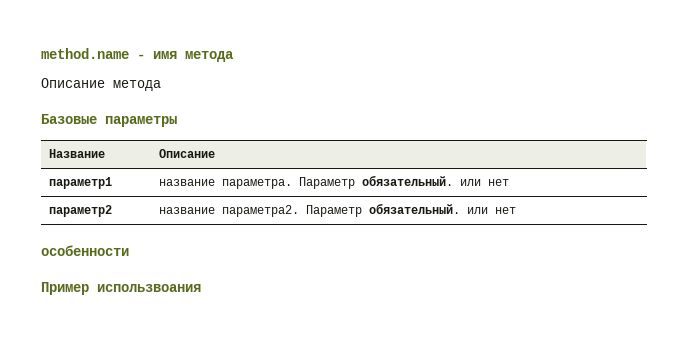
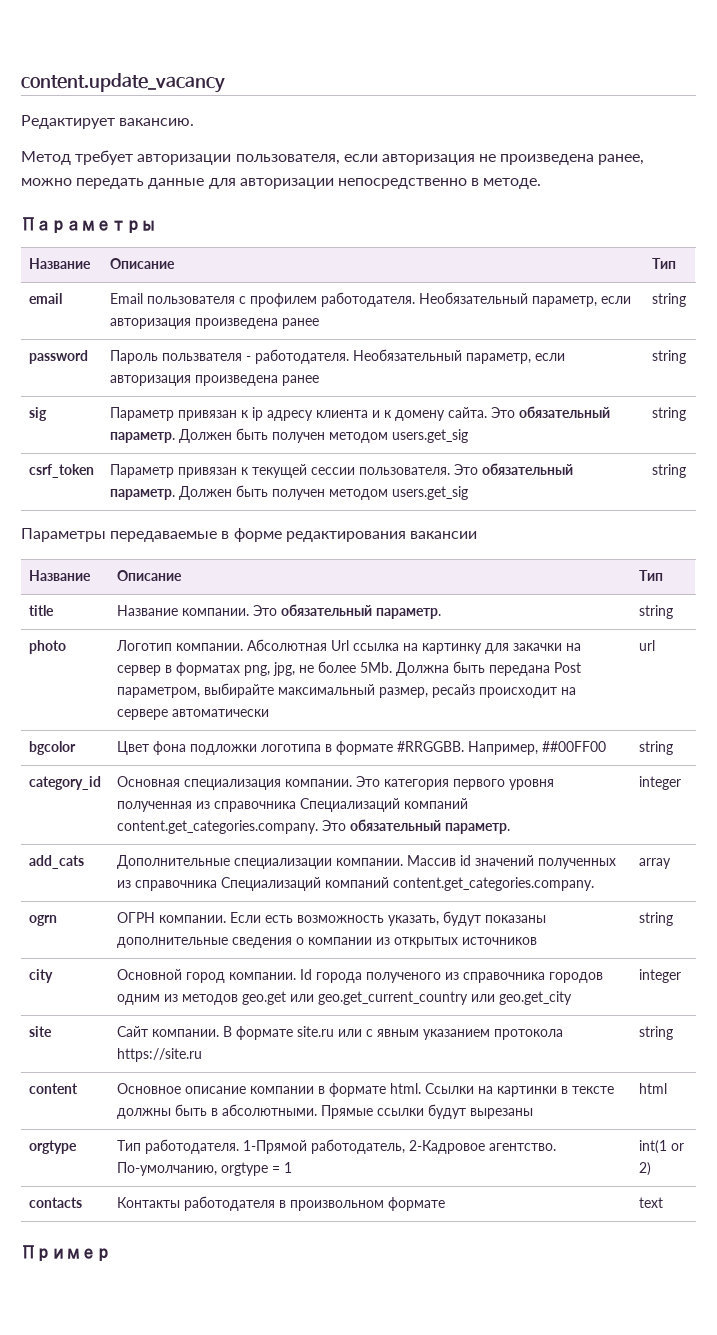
- method.name - имя метода
- Описание метода
- Базовые параметры
- Название | Описание
- параметр1 | название параметра. Параметр обязательный. или нет
- параметр2 | название параметра2. Параметр обязательный. или нет
- особенности
+ content.update_vacancy
+ Редактирует вакансию.
+ Метод требует авторизации пользователя, если авторизация не произведена ранее, можно передать данные для авторизации непосредственно в методе.
+ Параметры
+ Название | Описание | Тип
+ email | Email пользователя с профилем работодателя. Необязательный параметр, если авторизация произведена ранее | string
+ password | Пароль пользвателя - работодателя. Необязательный параметр, если авторизация произведена ранее | string
+ sig | Параметр привязан к ip адресу клиента и к домену сайта. Это обязательный параметр. Должен быть получен методом users.get_sig | string
+ csrf_token | Параметр привязан к текущей сессии пользователя. Это обязательный параметр. Должен быть получен методом users.get_sig | string
+ Параметры передаваемые в форме редактирования вакансии
+ Название | Описание | Тип
+ title | Название компании. Это обязательный параметр. | string
+ photo | Логотип компании. Абсолютная Url ссылка на картинку для закачки на сервер в форматах png, jpg, не более 5Mb. Должна быть передана Post параметром, выбирайте максимальный размер, ресайз происходит на сервере автоматически | url
+ bgcolor | Цвет фона подложки логотипа в формате #RRGGBB. Например, ##00FF00 | string
+ category_id | Основная специализация компании. Это категория первого уровня полученная из справочника Специализаций компаний content.get_categories.company. Это обязательный параметр. | integer
+ add_cats | Дополнительные специализации компании. Массив id значений полученных из справочника Специализаций компаний content.get_categories.company. | array
+ ogrn | ОГРН компании. Если есть возможность указать, будут показаны дополнительные сведения о компании из открытых источников | string
+ city | Основной город компании. Id города полученого из справочника городов одним из методов geo.get или geo.get_current_country или geo.get_city | integer
+ site | Сайт компании. В формате site.ru или с явным указанием протокола https://site.ru | string
+ content | Основное описание компании в формате html. Ссылки на картинки в тексте должны быть в абсолютными. Прямые ссылки будут вырезаны | html
+ orgtype | Тип работодателя. 1-Прямой работодатель, 2-Кадровое агентство. По-умолчанию, orgtype = 1 | int(1 or 2)
+ contacts | Контакты работодателя в произвольном формате | text
- Пример использвоания
+ Пример

